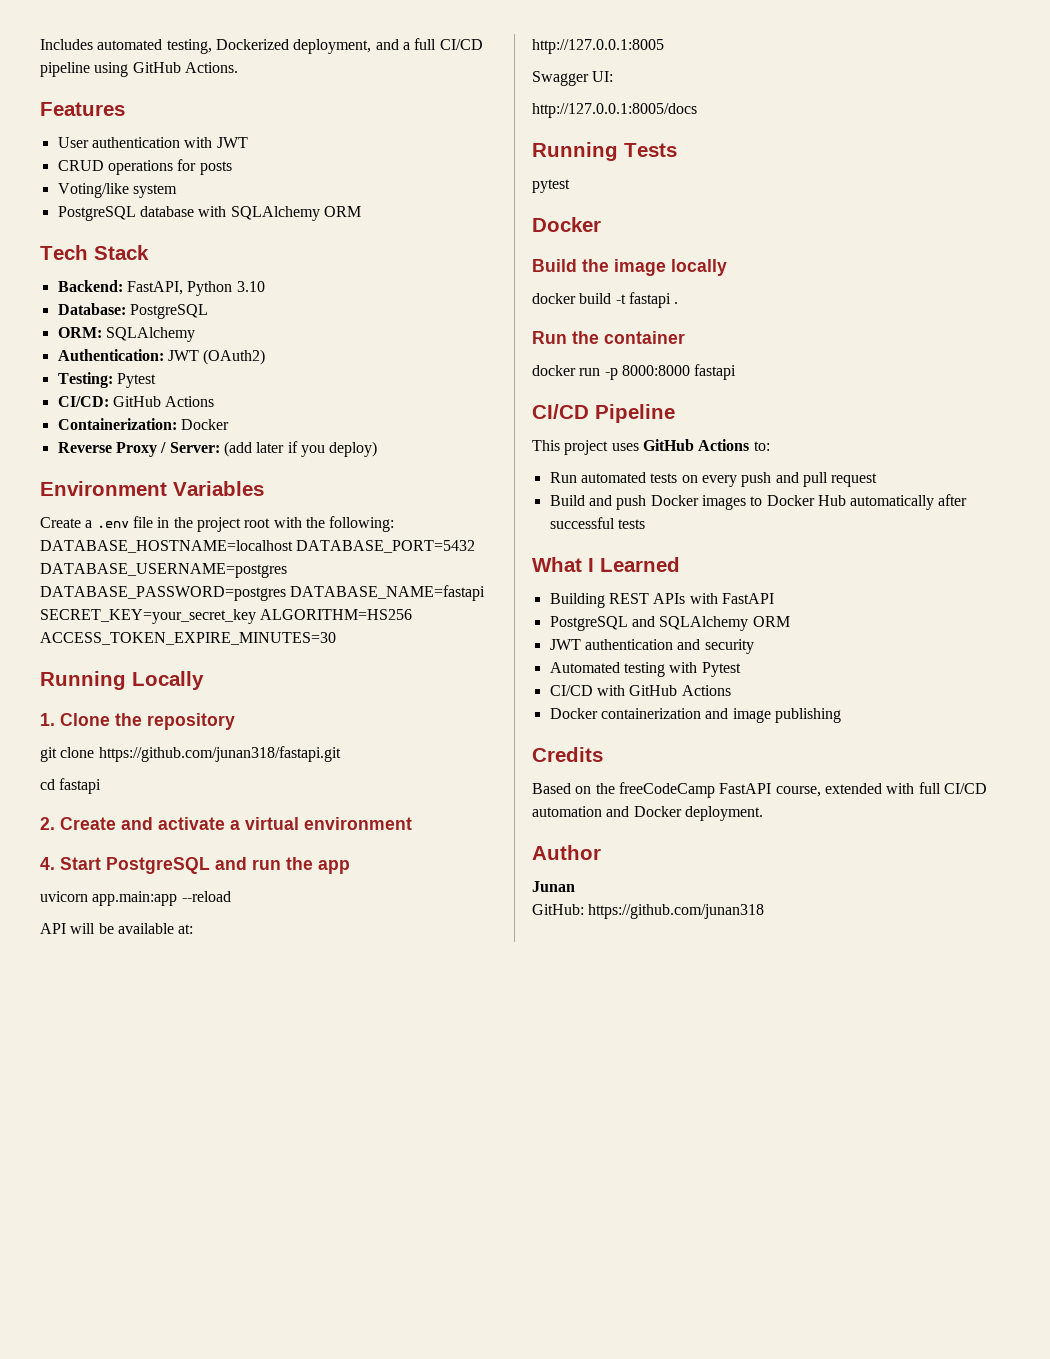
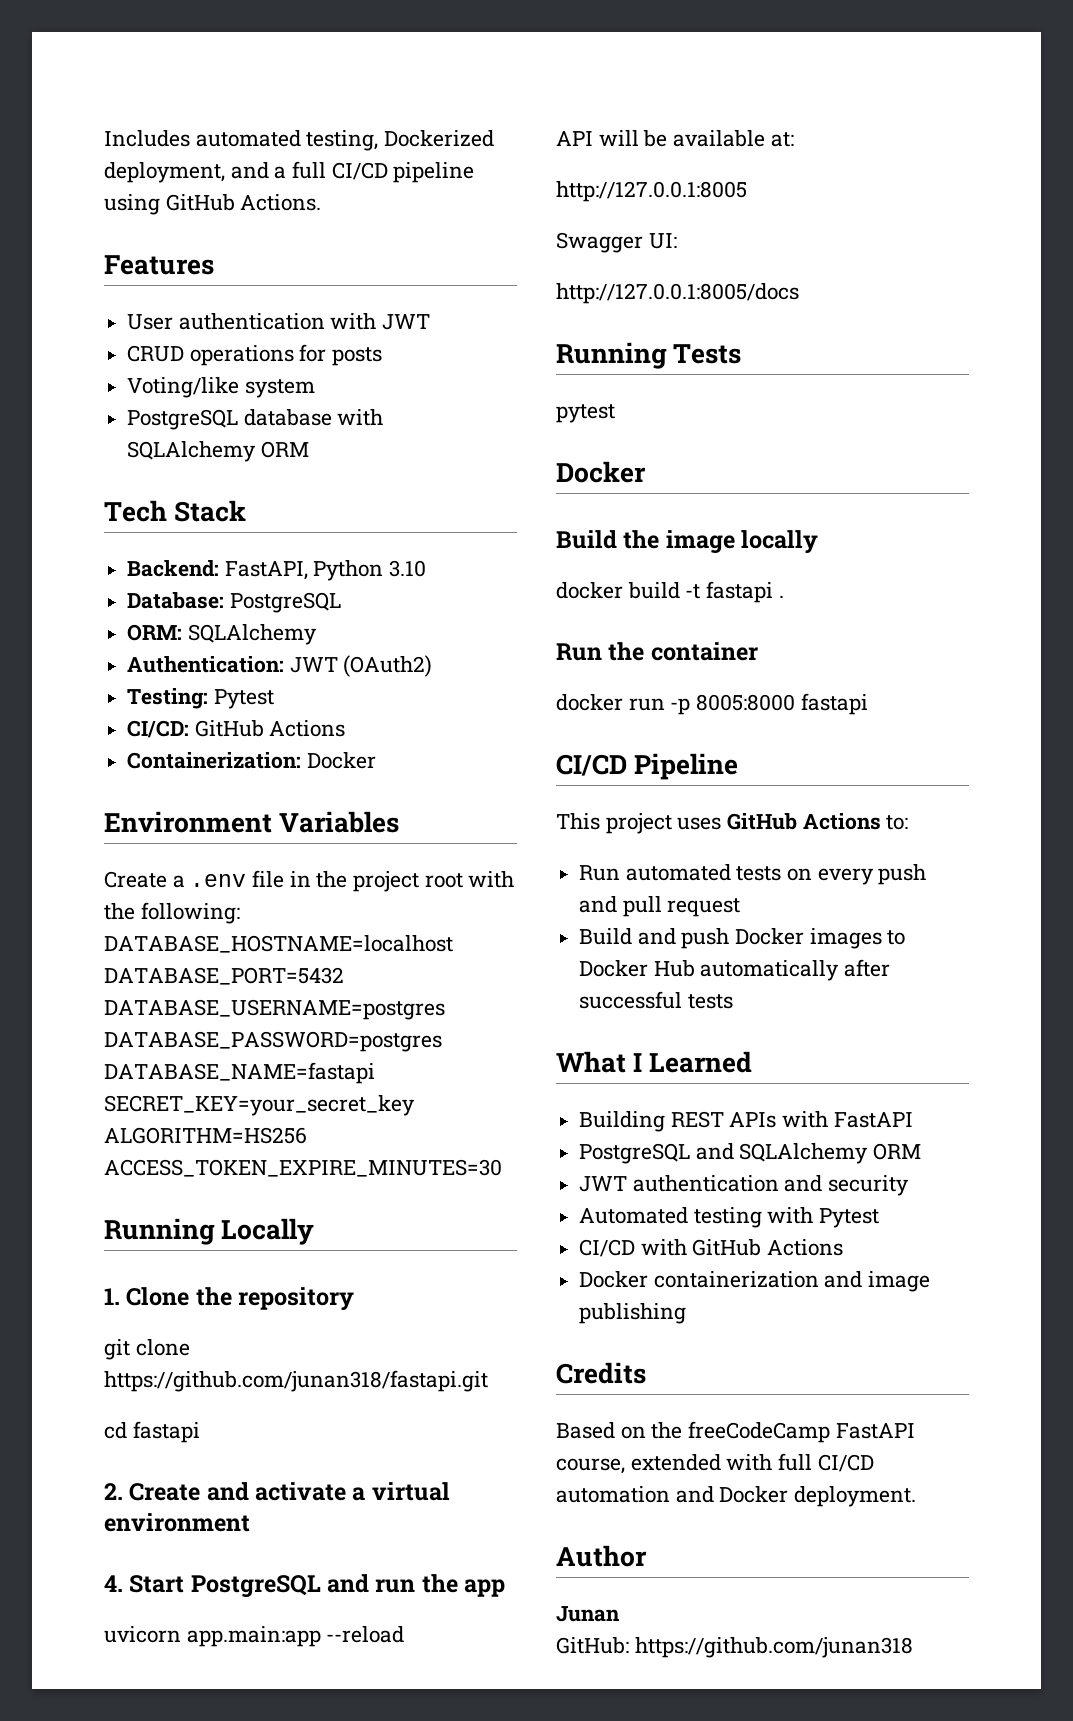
- Reverse Proxy / Server: (add later if you deploy)
- docker run -p 8000:8000 fastapi
+ docker run -p 8005:8000 fastapi

